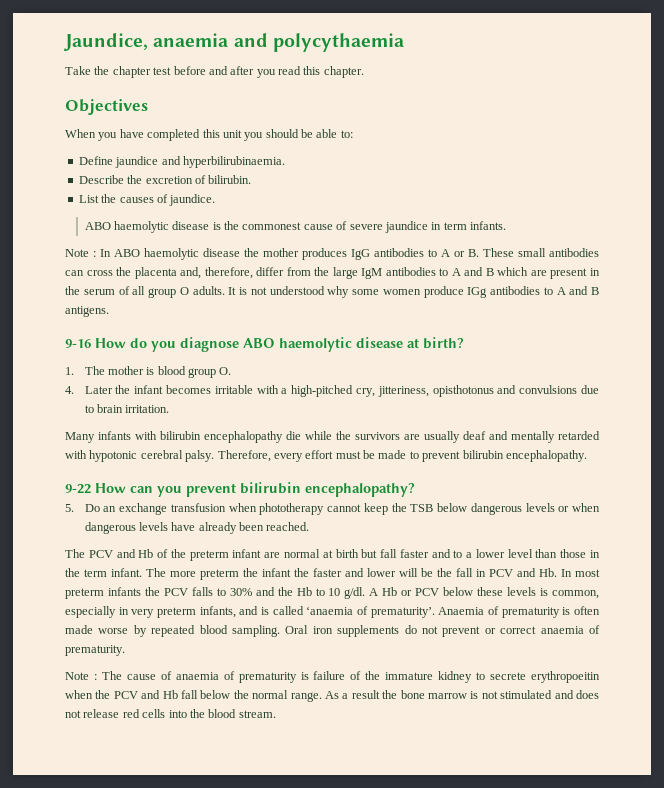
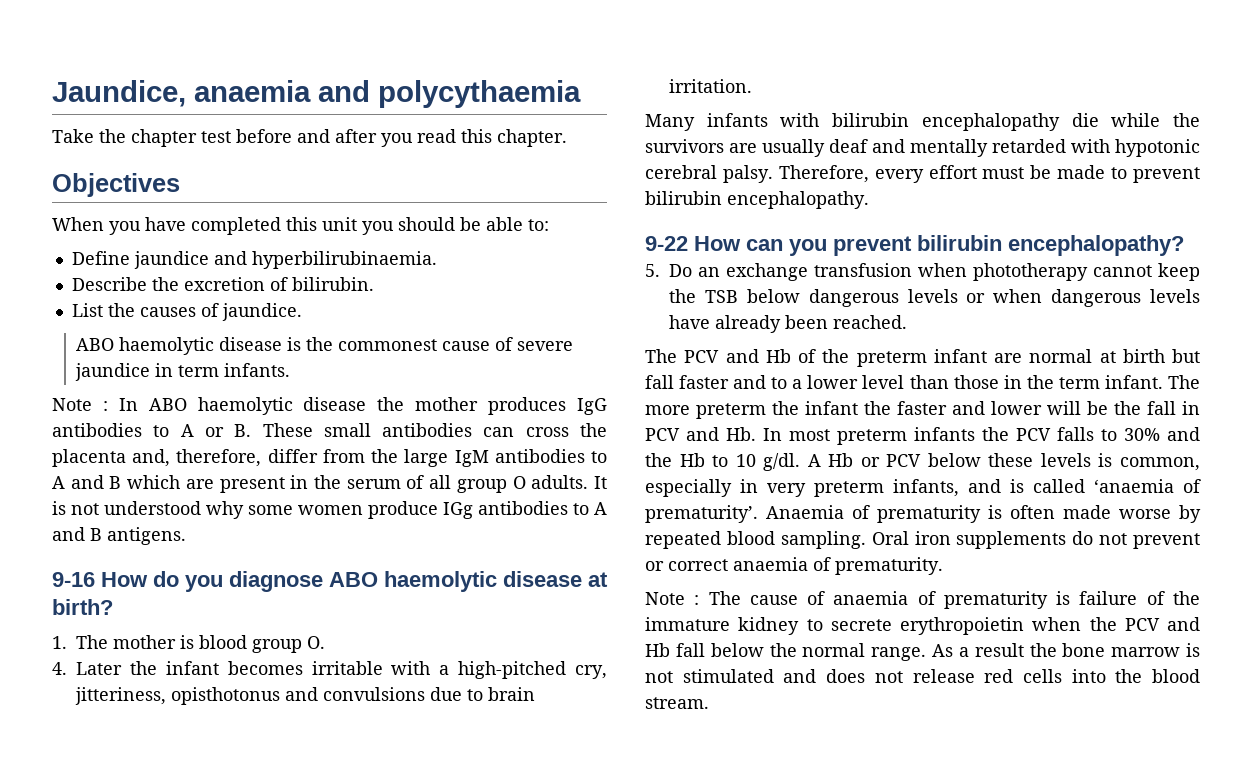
- Note : The cause of anaemia of prematurity is failure of the immature kidney to secrete erythropoeitin when the PCV and Hb fall below the normal range.
+ Note : The cause of anaemia of prematurity is failure of the immature kidney to secrete erythropoietin when the PCV and Hb fall below the normal range.

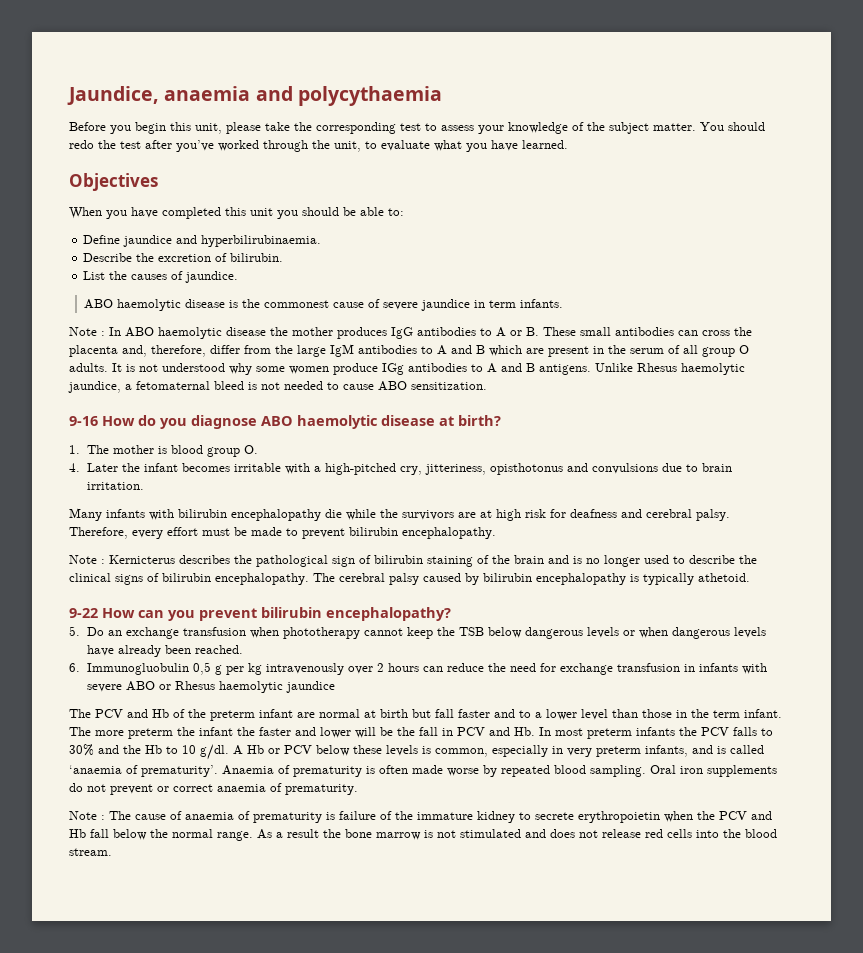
- Take the chapter test before and after you read this chapter.
+ Before you begin this unit, please take the corresponding test to assess your knowledge of the subject matter. You should redo the test after you’ve worked through the unit, to evaluate what you have learned.
+ Unlike Rhesus haemolytic jaundice, a fetomaternal bleed is not needed to cause ABO sensitization.
- Many infants with bilirubin encephalopathy die while the survivors are usually deaf and mentally retarded with hypotonic cerebral palsy.
+ Many infants with bilirubin encephalopathy die while the survivors are at high risk for deafness and cerebral palsy.
+ Note : Kernicterus describes the pathological sign of bilirubin staining of the brain and is no longer used to describe the clinical signs of bilirubin encephalopathy. The cerebral palsy caused by bilirubin encephalopathy is typically athetoid.
+ 6. Immunogluobulin 0,5 g per kg intravenously over 2 hours can reduce the need for exchange transfusion in infants with severe ABO or Rhesus haemolytic jaundice

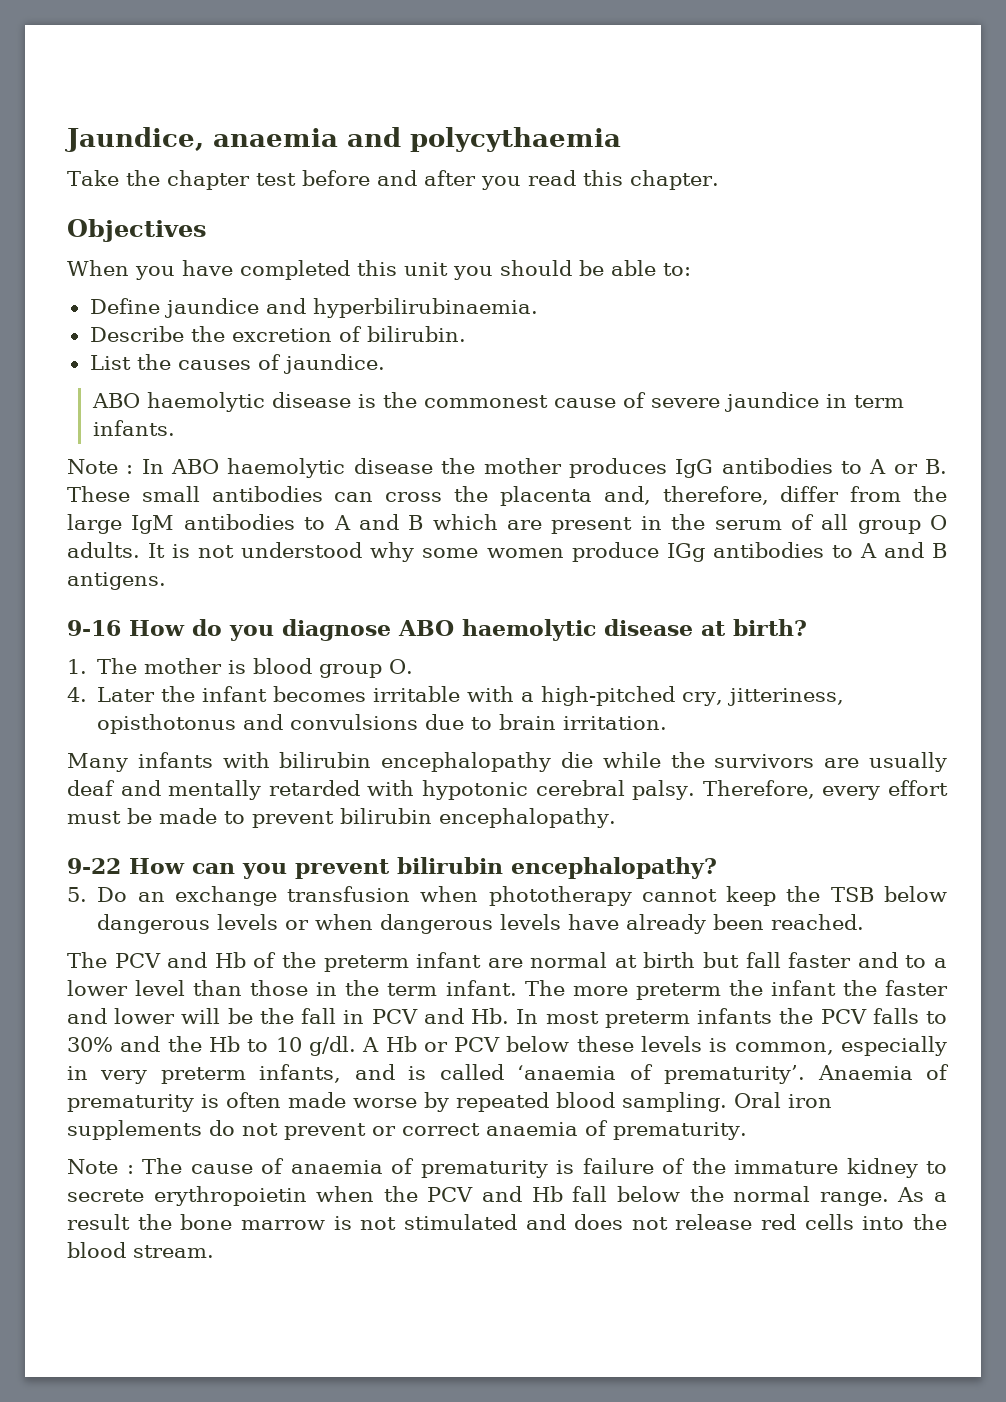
- Before you begin this unit, please take the corresponding test to assess your knowledge of the subject matter. You should redo the test after you’ve worked through the unit, to evaluate what you have learned.
+ Take the chapter test before and after you read this chapter.
- Unlike Rhesus haemolytic jaundice, a fetomaternal bleed is not needed to cause ABO sensitization.
- Many infants with bilirubin encephalopathy die while the survivors are at high risk for deafness and cerebral palsy.
+ Many infants with bilirubin encephalopathy die while the survivors are usually deaf and mentally retarded with hypotonic cerebral palsy.
- Note : Kernicterus describes the pathological sign of bilirubin staining of the brain and is no longer used to describe the clinical signs of bilirubin encephalopathy. The cerebral palsy caused by bilirubin encephalopathy is typically athetoid.
- 6. Immunogluobulin 0,5 g per kg intravenously over 2 hours can reduce the need for exchange transfusion in infants with severe ABO or Rhesus haemolytic jaundice

